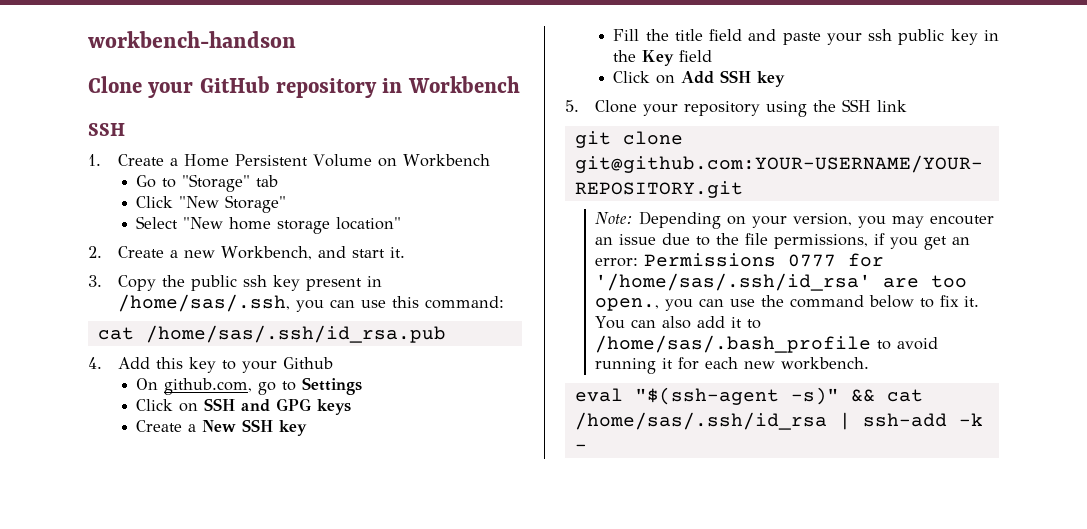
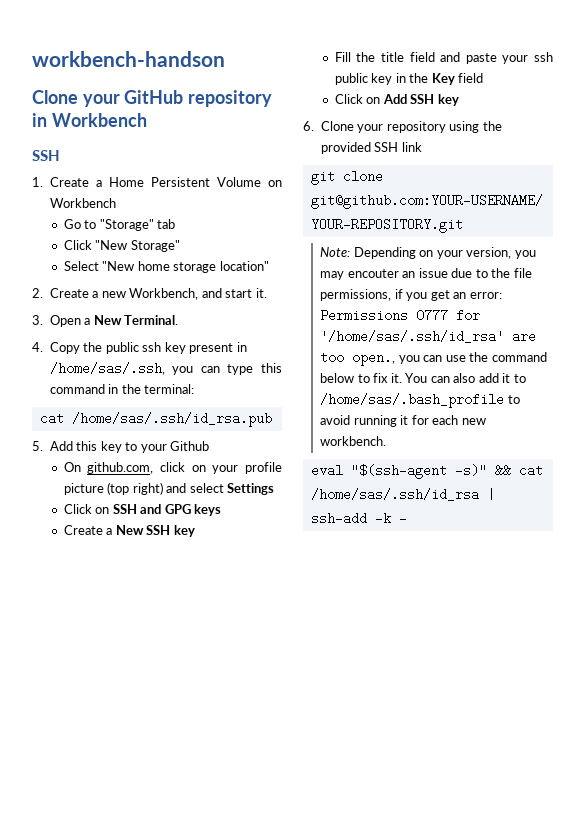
- 3. Copy the public ssh key present in /home/sas/.ssh, you can use this command:
+ 3. Open a New Terminal.
+ 4. Copy the public ssh key present in /home/sas/.ssh, you can type this command in the terminal:
- 4. Add this key to your Github
+ 5. Add this key to your Github
- On github.com, go to Settings
+ On github.com, click on your profile picture (top right) and select Settings
- 5. Clone your repository using the SSH link
+ 6. Clone your repository using the provided SSH link

